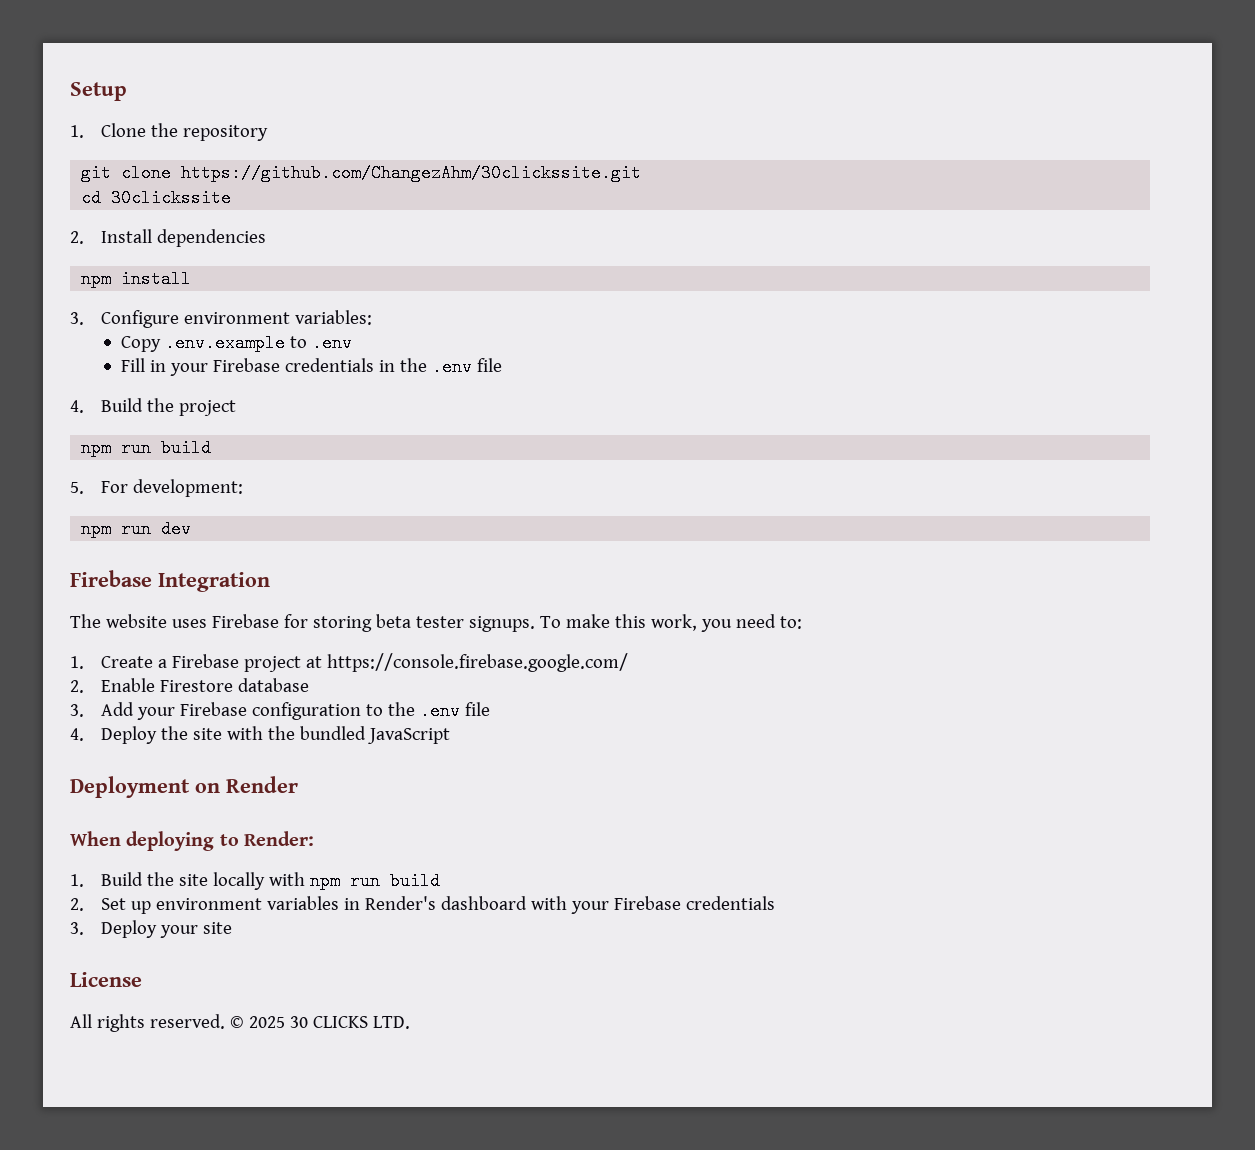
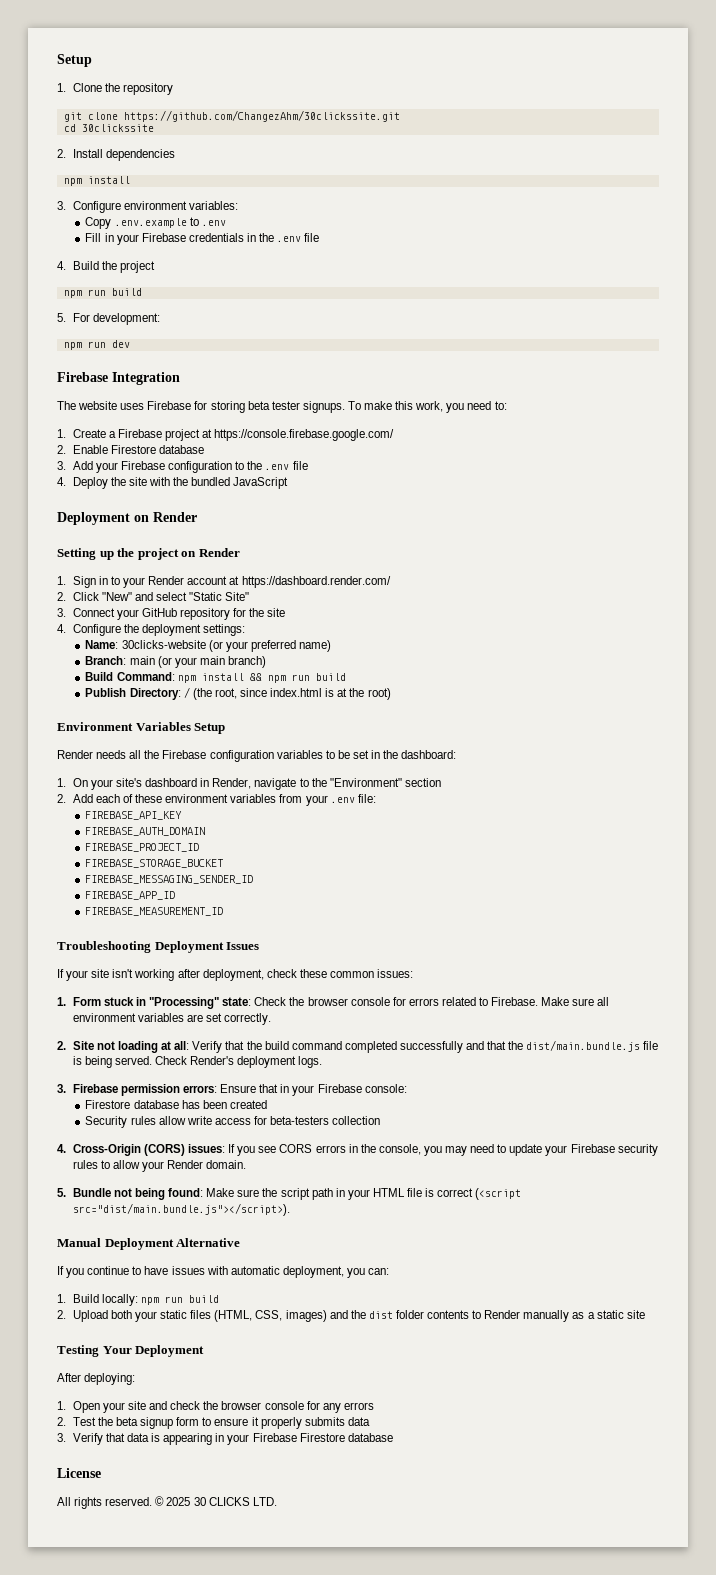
- When deploying to Render:
- 1. Build the site locally with npm run build
- 2. Set up environment variables in Render's dashboard with your Firebase credentials
- 3. Deploy your site
+ Setting up the project on Render
+ 1. Sign in to your Render account at https://dashboard.render.com/
+ 2. Click "New" and select "Static Site"
+ 3. Connect your GitHub repository for the site
+ 4. Configure the deployment settings:
+ Name: 30clicks-website (or your preferred name)
+ Branch: main (or your main branch)
+ Build Command: npm install && npm run build
+ Publish Directory: / (the root, since index.html is at the root)
+ Environment Variables Setup
+ Render needs all the Firebase configuration variables to be set in the dashboard:
+ 1. On your site's dashboard in Render, navigate to the "Environment" section
+ 2. Add each of these environment variables from your .env file:
+ FIREBASE_API_KEY
+ FIREBASE_AUTH_DOMAIN
+ FIREBASE_PROJECT_ID
+ FIREBASE_STORAGE_BUCKET
+ FIREBASE_MESSAGING_SENDER_ID
+ FIREBASE_APP_ID
+ FIREBASE_MEASUREMENT_ID
+ Troubleshooting Deployment Issues
+ If your site isn't working after deployment, check these common issues:
+ 1. Form stuck in "Processing" state: Check the browser console for errors related to Firebase. Make sure all environment variables are set correctly.
+ 2. Site not loading at all: Verify that the build command completed successfully and that the dist/main.bundle.js file is being served. Check Render's deployment logs.
+ 3. Firebase permission errors: Ensure that in your Firebase console:
+ Firestore database has been created
+ Security rules allow write access for beta-testers collection
+ 4. Cross-Origin (CORS) issues: If you see CORS errors in the console, you may need to update your Firebase security rules to allow your Render domain.
+ 5. Bundle not being found: Make sure the script path in your HTML file is correct (<script src="dist/main.bundle.js"></script>).
+ Manual Deployment Alternative
+ If you continue to have issues with automatic deployment, you can:
+ 1. Build locally: npm run build
+ 2. Upload both your static files (HTML, CSS, images) and the dist folder contents to Render manually as a static site
+ Testing Your Deployment
+ After deploying:
+ 1. Open your site and check the browser console for any errors
+ 2. Test the beta signup form to ensure it properly submits data
+ 3. Verify that data is appearing in your Firebase Firestore database

